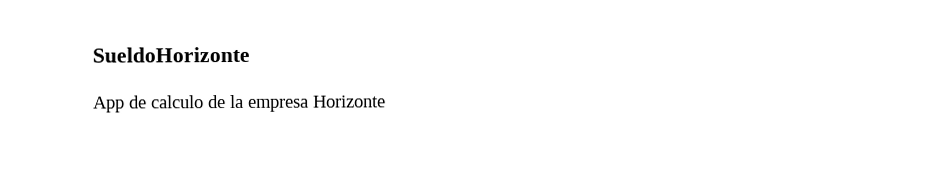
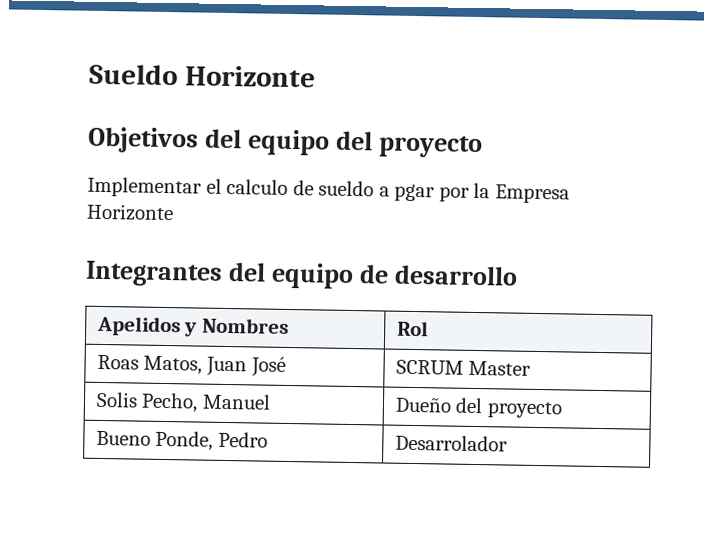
- SueldoHorizonte
- App de calculo de la empresa Horizonte
+ Sueldo Horizonte
+ Objetivos del equipo del proyecto
+ Implementar el calculo de sueldo a pgar por la Empresa Horizonte
+ Integrantes del equipo de desarrollo
+ Apelidos y Nombres | Rol
+ Roas Matos, Juan José | SCRUM Master
+ Solis Pecho, Manuel | Dueño del proyecto
+ Bueno Ponde, Pedro | Desarrolador

